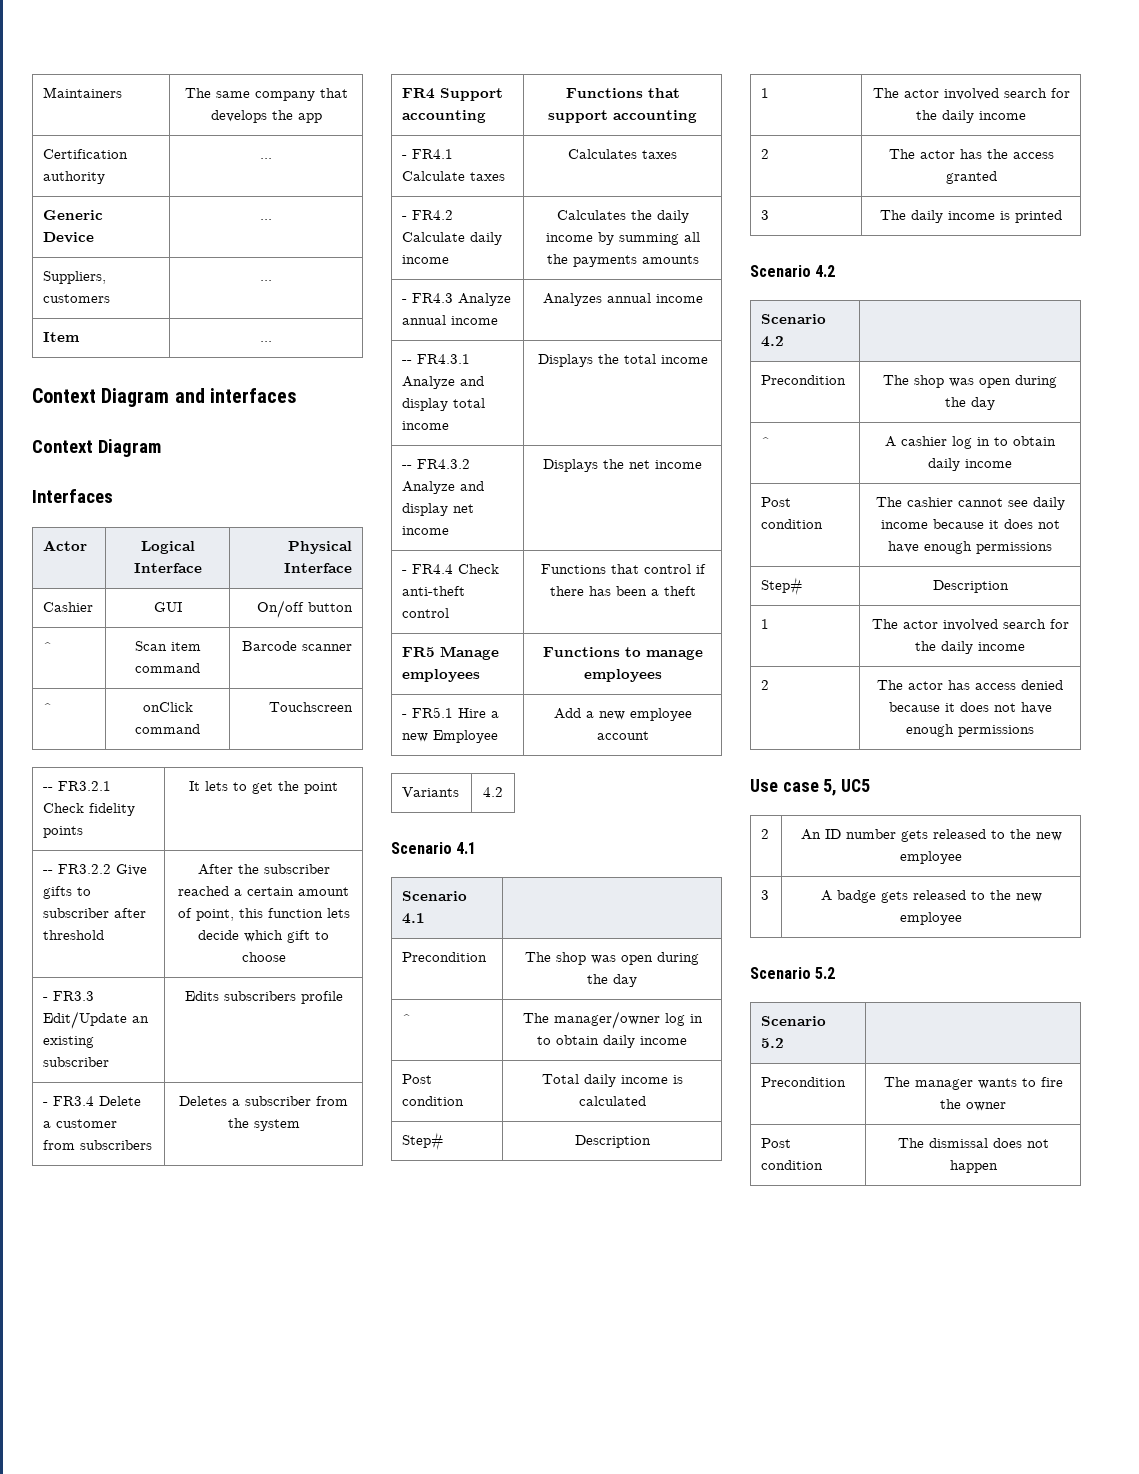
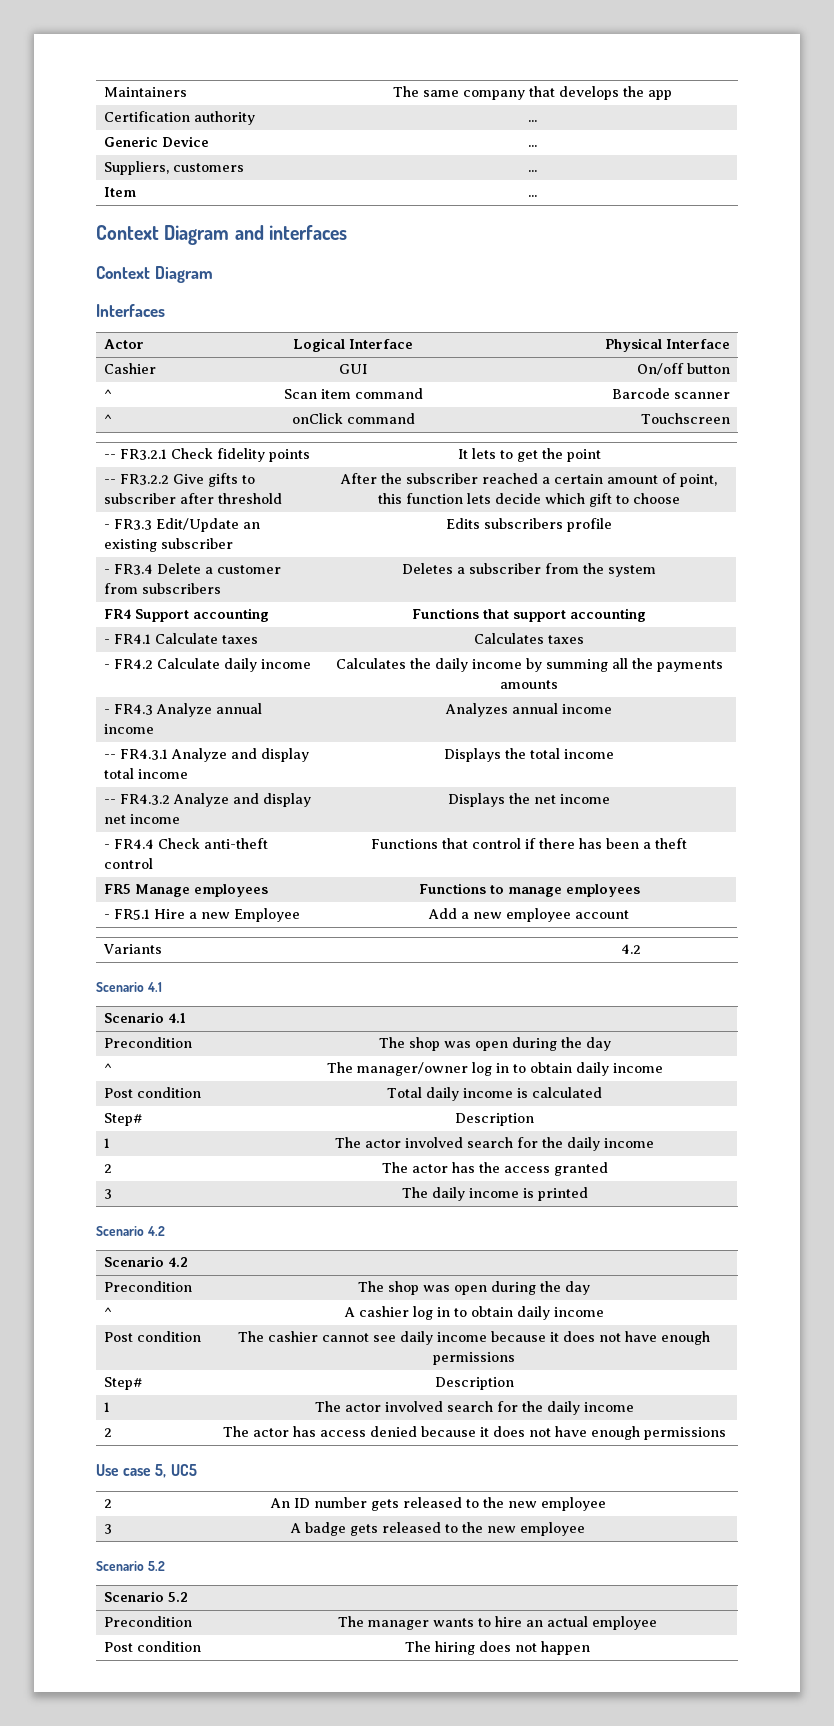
- Precondition | The manager wants to fire the owner
- Post condition | The dismissal does not happen
+ Precondition | The manager wants to hire an actual employee
+ Post condition | The hiring does not happen

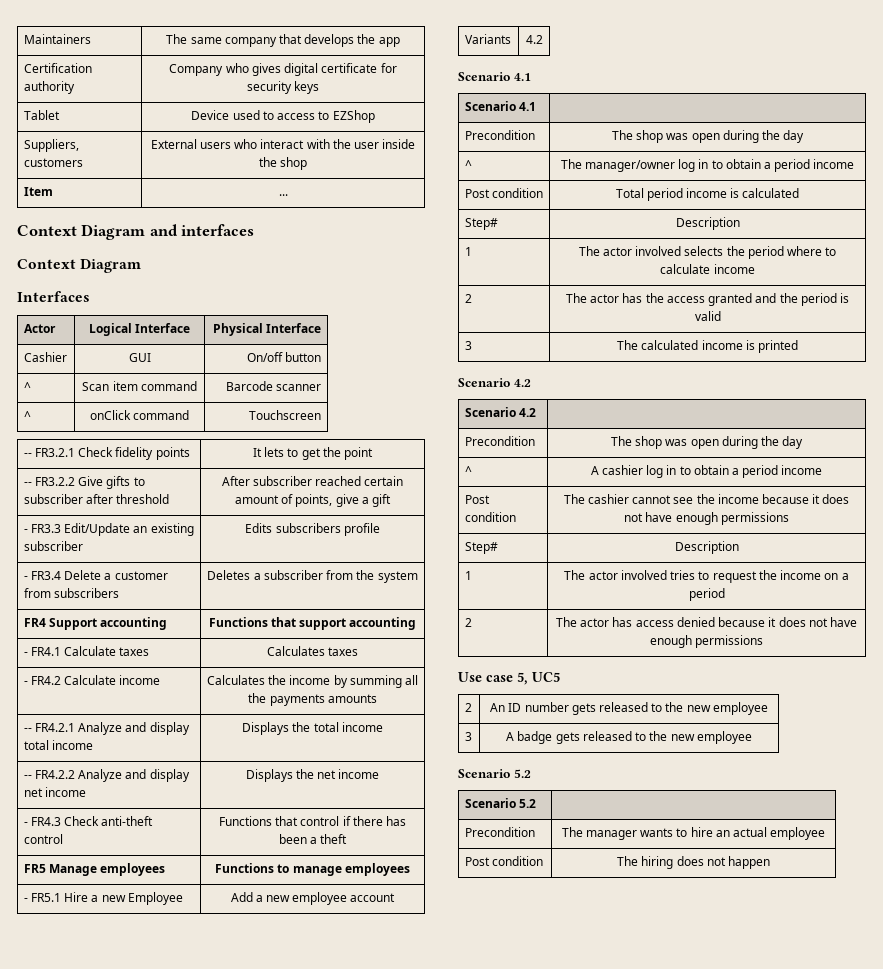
- Certification authority | ...
- Generic Device | ...
- Suppliers, customers | ...
+ Certification authority | Company who gives digital certificate for security keys
+ Tablet | Device used to access to EZShop
+ Suppliers, customers | External users who interact with the user inside the shop
- -- FR3.2.2 Give gifts to subscriber after threshold | After the subscriber reached a certain amount of point, this function lets decide which gift to choose
+ -- FR3.2.2 Give gifts to subscriber after threshold | After subscriber reached certain amount of points, give a gift
- - FR4.2 Calculate daily income | Calculates the daily income by summing all the payments amounts
+ - FR4.2 Calculate income | Calculates the income by summing all the payments amounts
- - FR4.3 Analyze annual income | Analyzes annual income
- -- FR4.3.1 Analyze and display total income | Displays the total income
+ -- FR4.2.1 Analyze and display total income | Displays the total income
- -- FR4.3.2 Analyze and display net income | Displays the net income
+ -- FR4.2.2 Analyze and display net income | Displays the net income
- - FR4.4 Check anti-theft control | Functions that control if there has been a theft
+ - FR4.3 Check anti-theft control | Functions that control if there has been a theft
- ^ | The manager/owner log in to obtain daily income
+ ^ | The manager/owner log in to obtain a period income
- Post condition | Total daily income is calculated
+ Post condition | Total period income is calculated
  Step# | Description
- 1 | The actor involved search for the daily income
+ 1 | The actor involved selects the period where to calculate income
- 2 | The actor has the access granted
+ 2 | The actor has the access granted and the period is valid
- 3 | The daily income is printed
+ 3 | The calculated income is printed
- ^ | A cashier log in to obtain daily income
+ ^ | A cashier log in to obtain a period income
- Post condition | The cashier cannot see daily income because it does not have enough permissions
+ Post condition | The cashier cannot see the income because it does not have enough permissions
  Step# | Description
- 1 | The actor involved search for the daily income
+ 1 | The actor involved tries to request the income on a period

